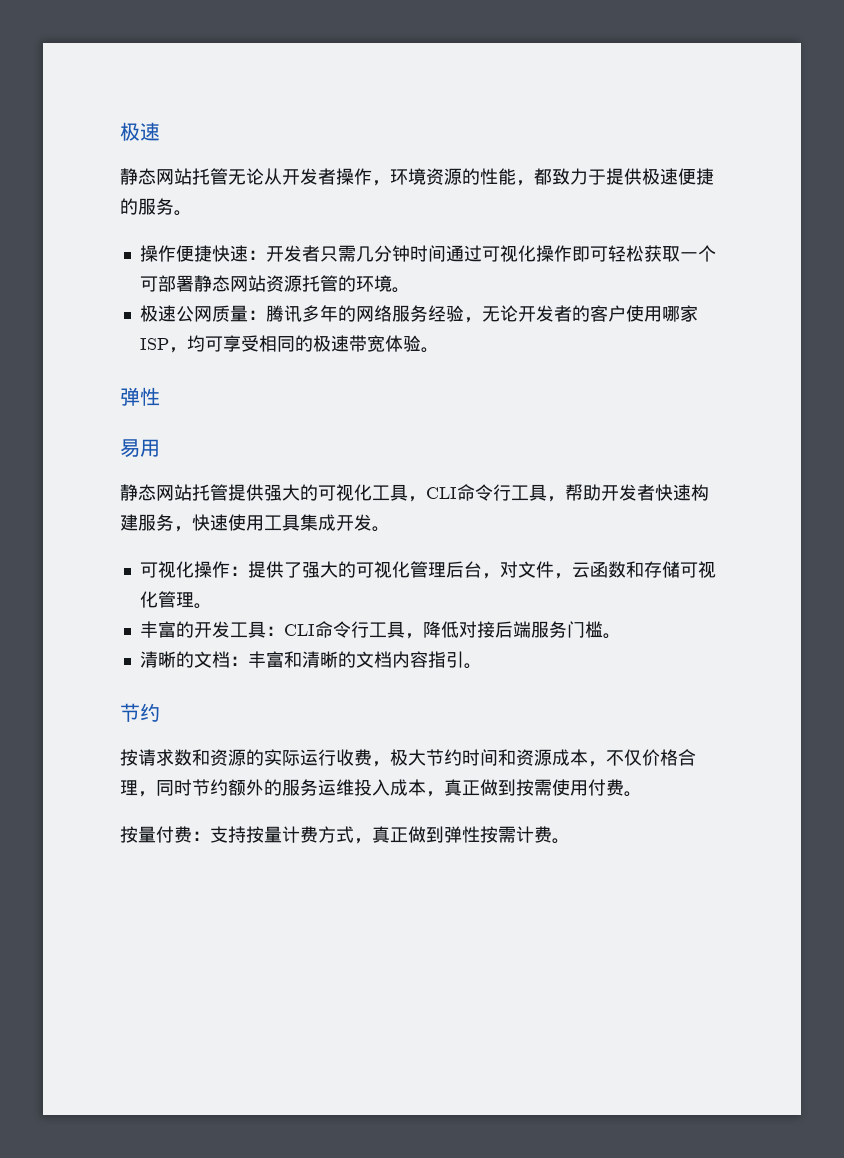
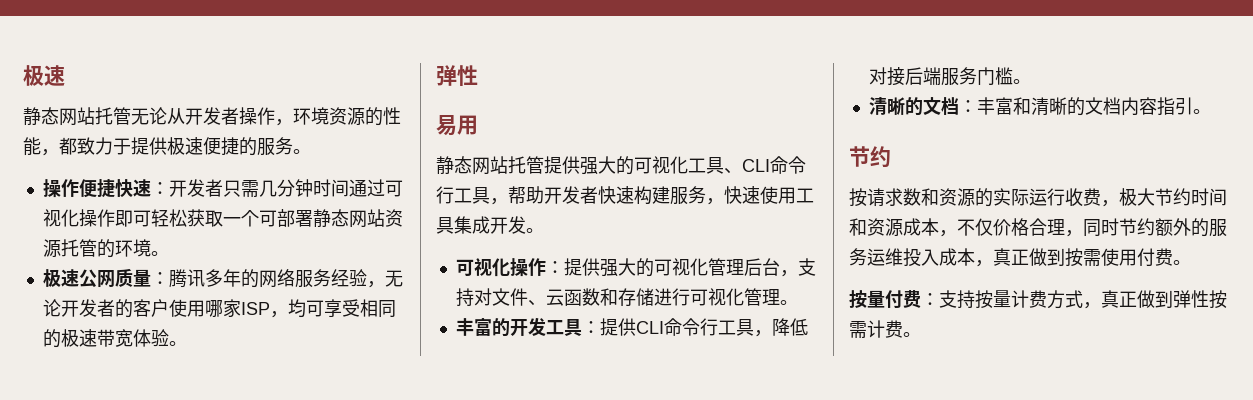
- 静态网站托管提供强大的可视化工具，CLI命令行工具，帮助开发者快速构建服务，快速使用工具集成开发。
+ 静态网站托管提供强大的可视化工具、CLI命令行工具，帮助开发者快速构建服务，快速使用工具集成开发。
- 可视化操作：提供了强大的可视化管理后台，对文件，云函数和存储可视化管理。
+ 可视化操作：提供强大的可视化管理后台，支持对文件、云函数和存储进行可视化管理。
- 丰富的开发工具：CLI命令行工具，降低对接后端服务门槛。
+ 丰富的开发工具：提供CLI命令行工具，降低对接后端服务门槛。

